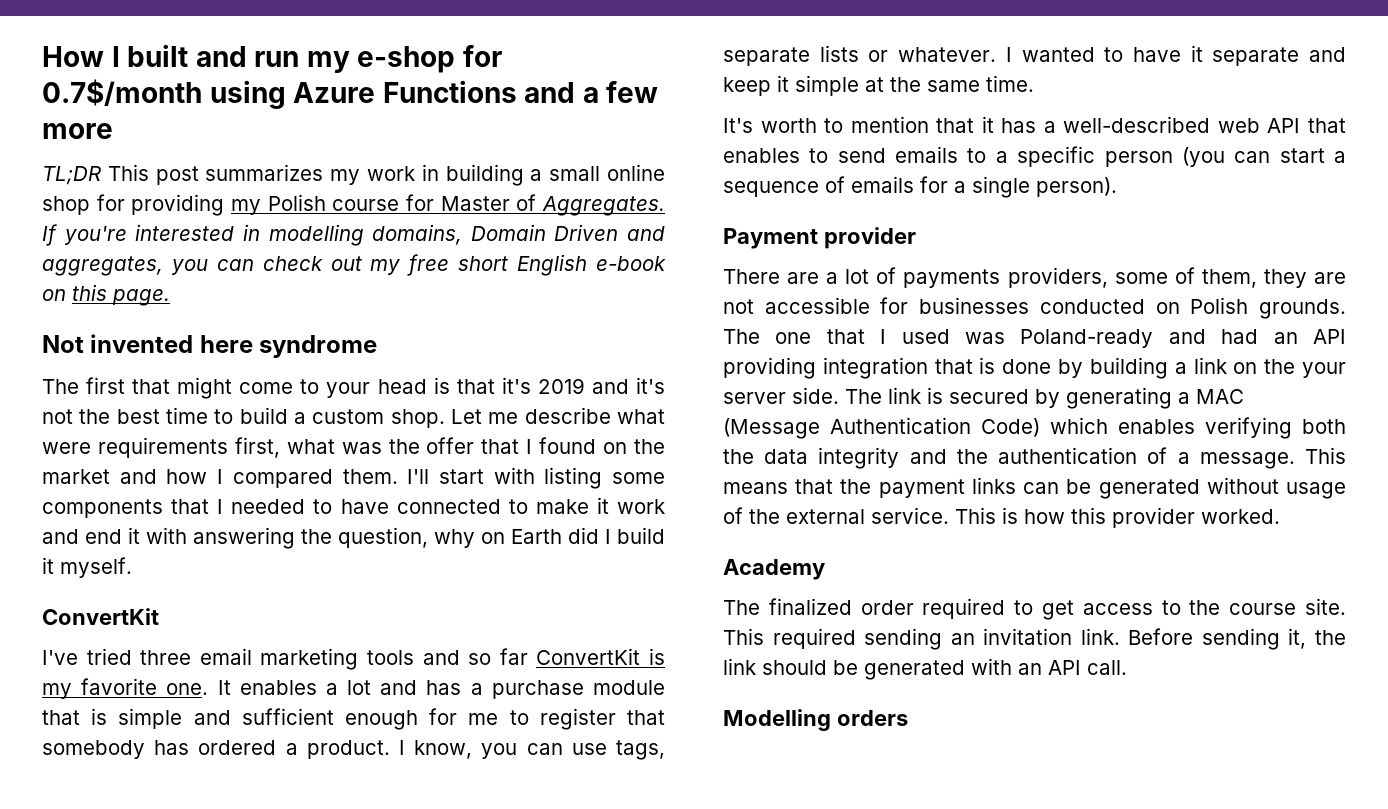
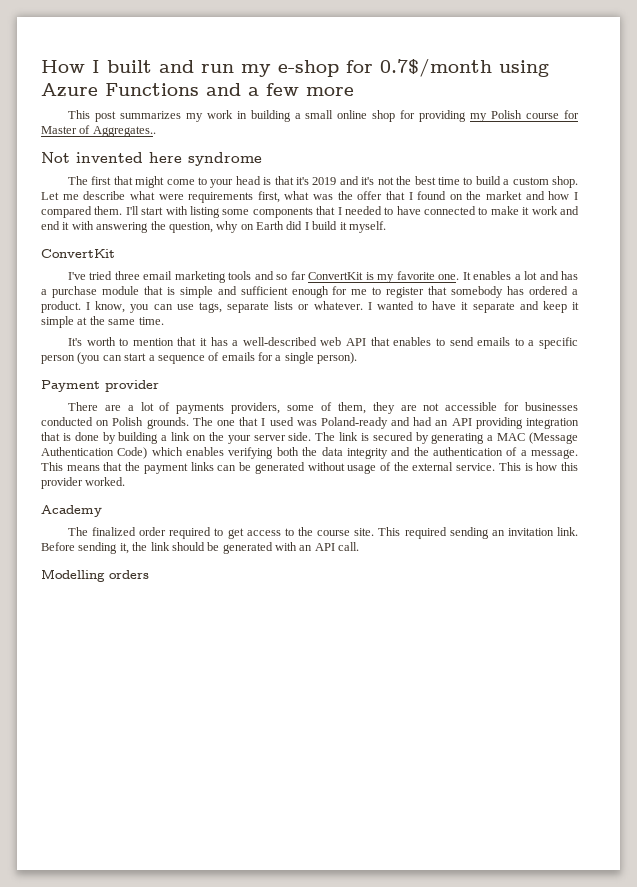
- TL;DR This post summarizes my work in building a small online shop for providing my Polish course for Master of Aggregates. If you're interested in modelling domains, Domain Driven and aggregates, you can check out my free short English e-book on this page.
+ This post summarizes my work in building a small online shop for providing my Polish course for Master of Aggregates..

